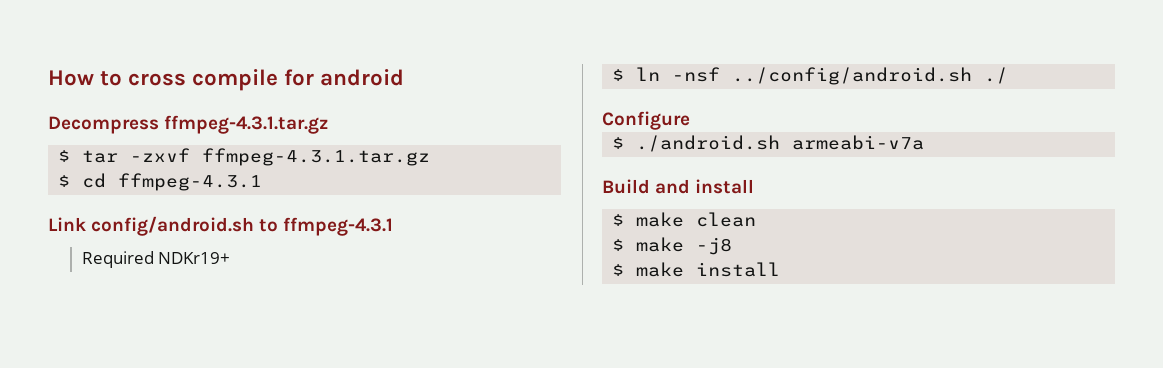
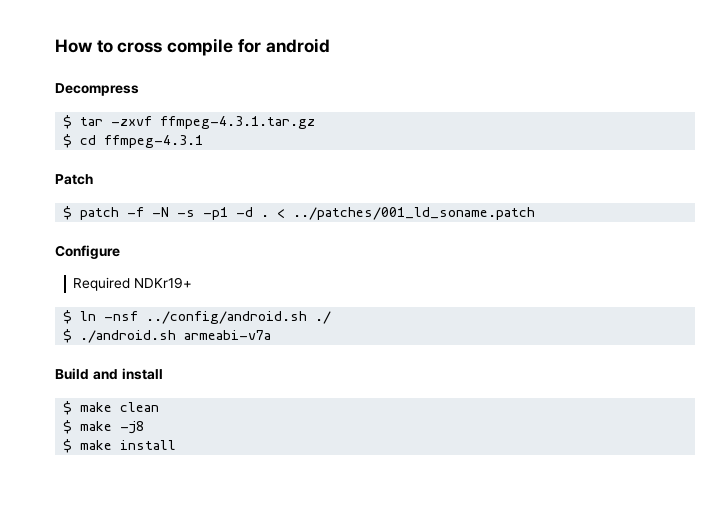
- Decompress ffmpeg-4.3.1.tar.gz
+ Decompress
- Link config/android.sh to ffmpeg-4.3.1
+ Patch
+ $ patch -f -N -s -p1 -d . < ../patches/001_ld_soname.patch
+ Configure
- Configure

